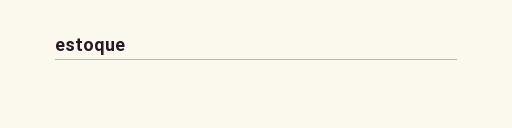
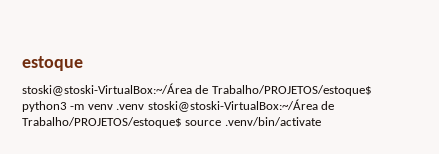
+ stoski@stoski-VirtualBox:~/Área de Trabalho/PROJETOS/estoque$ python3 -m venv .venv stoski@stoski-VirtualBox:~/Área de Trabalho/PROJETOS/estoque$ source .venv/bin/activate

